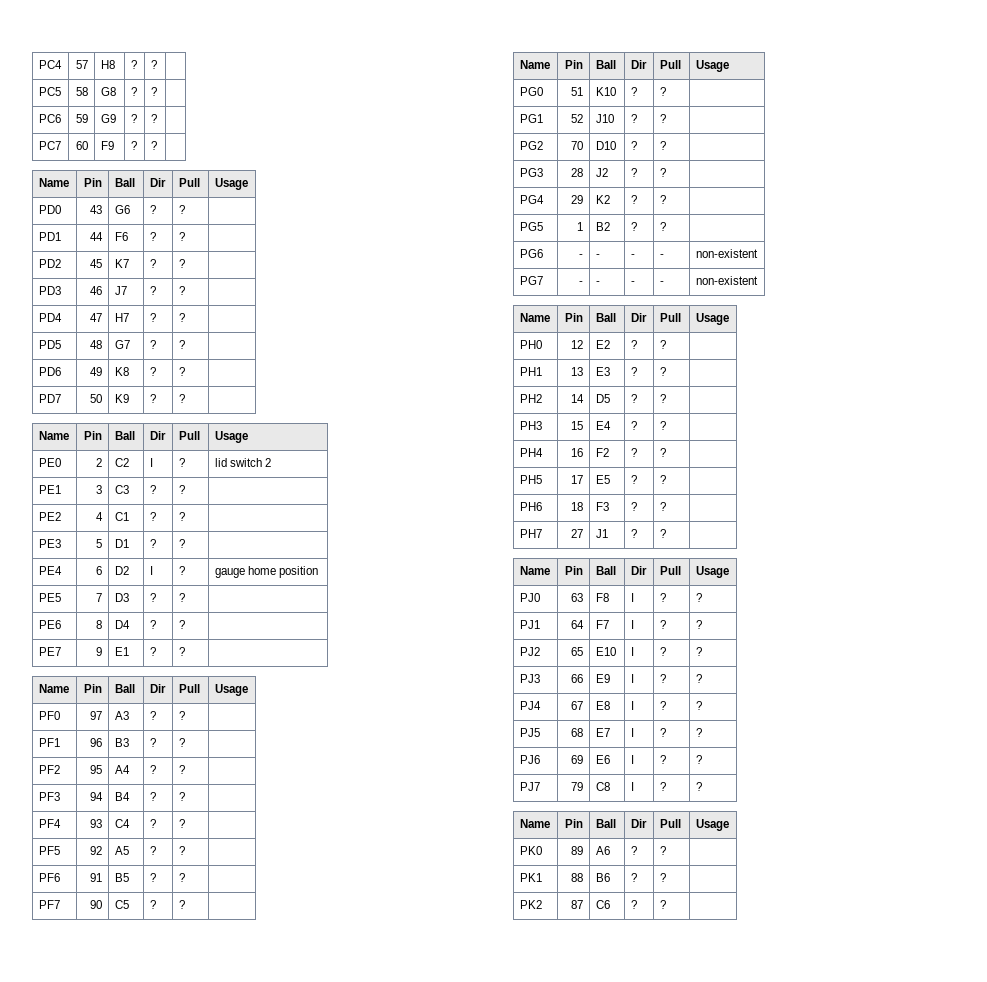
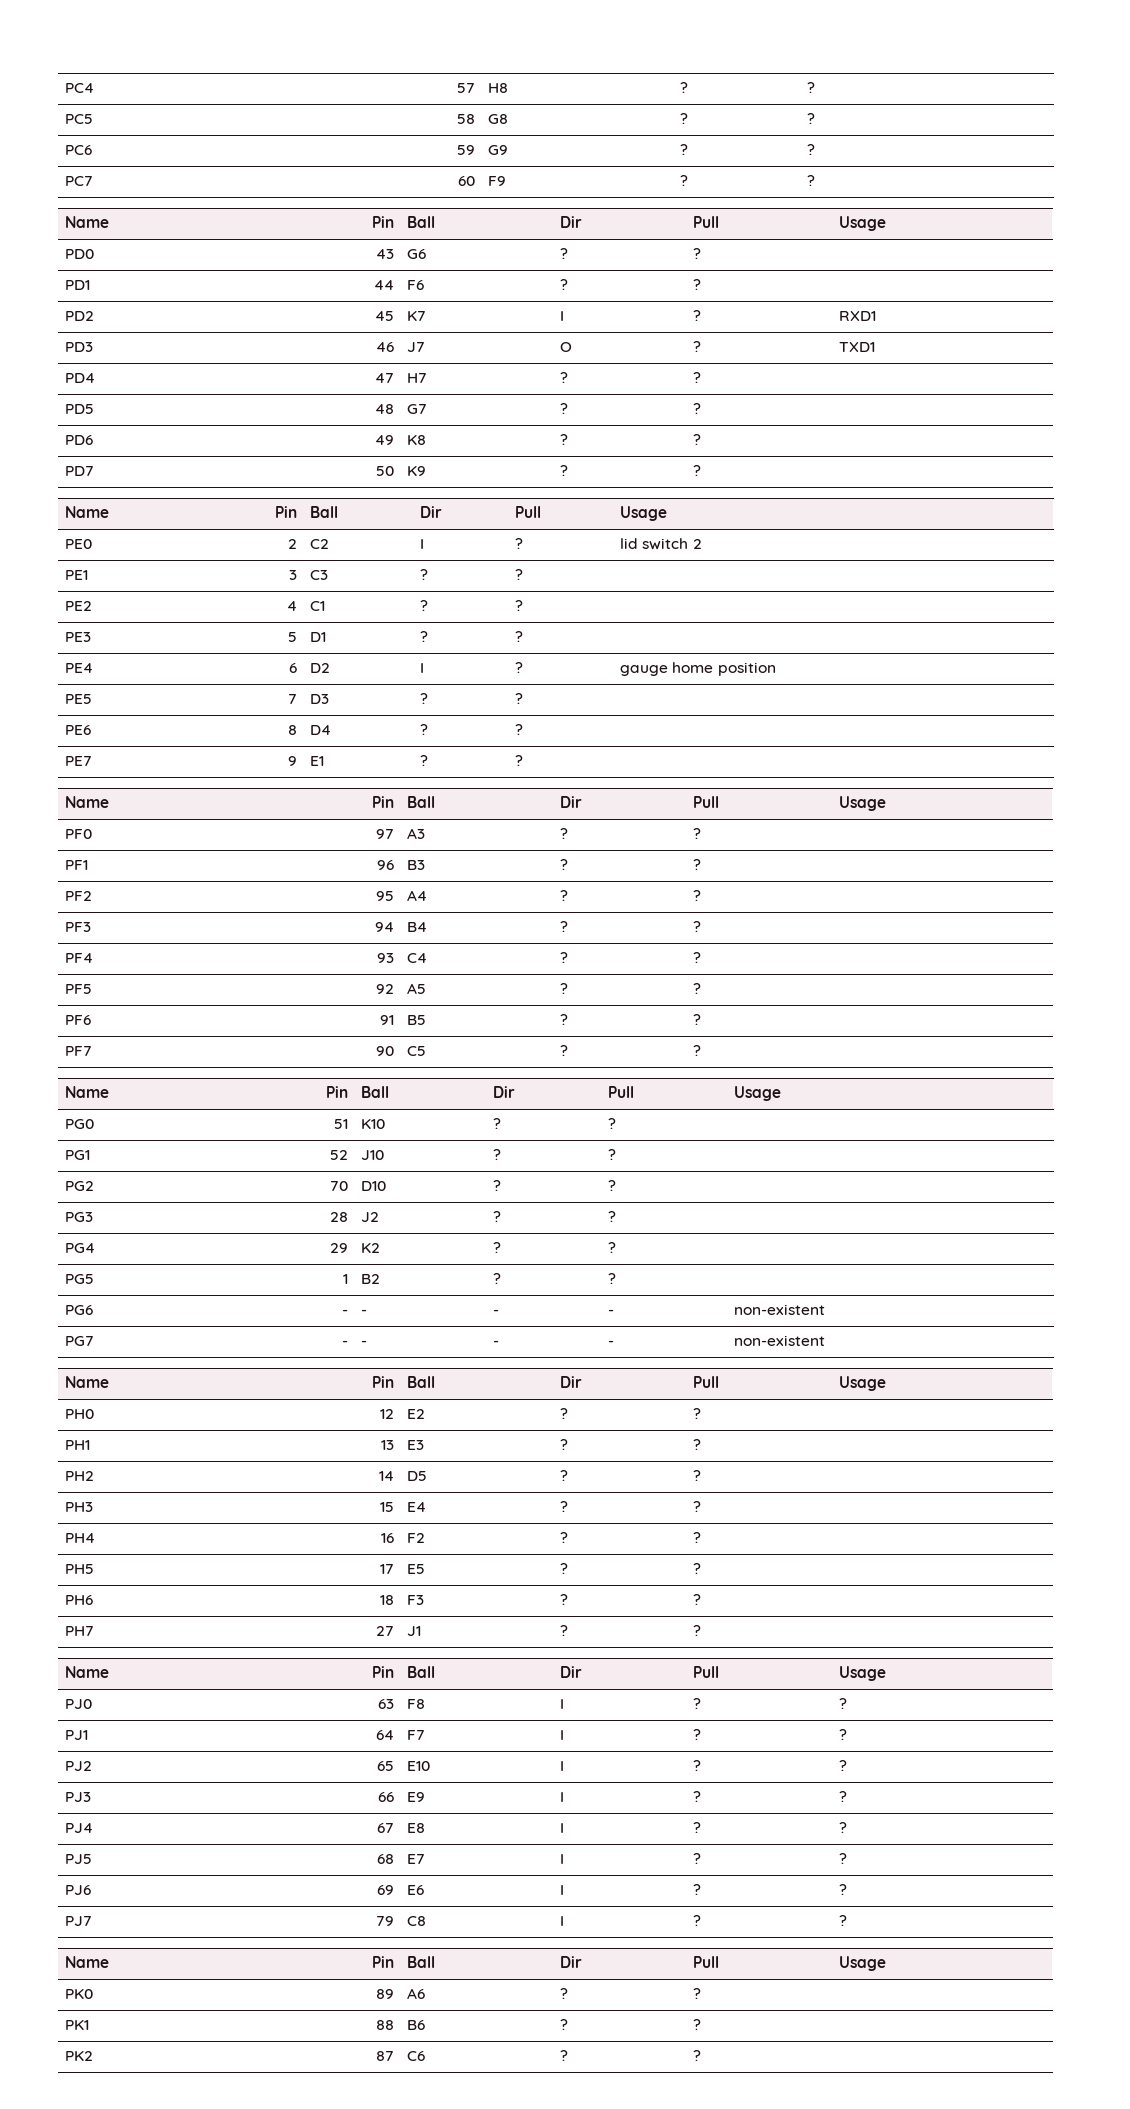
- PD2 | 45 | K7 | ? | ? |
+ PD2 | 45 | K7 | I | ? | RXD1
- PD3 | 46 | J7 | ? | ? |
+ PD3 | 46 | J7 | O | ? | TXD1

